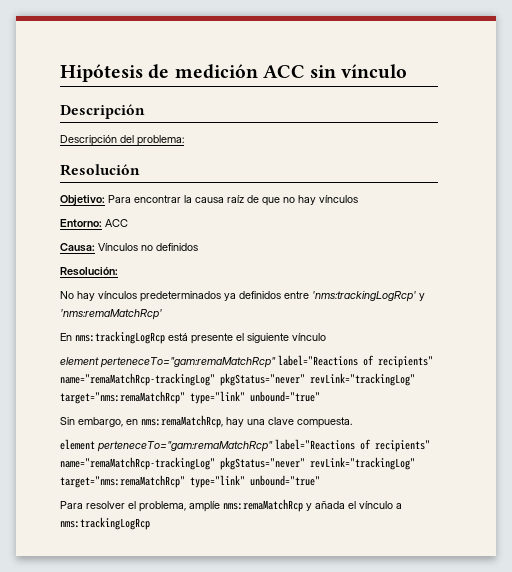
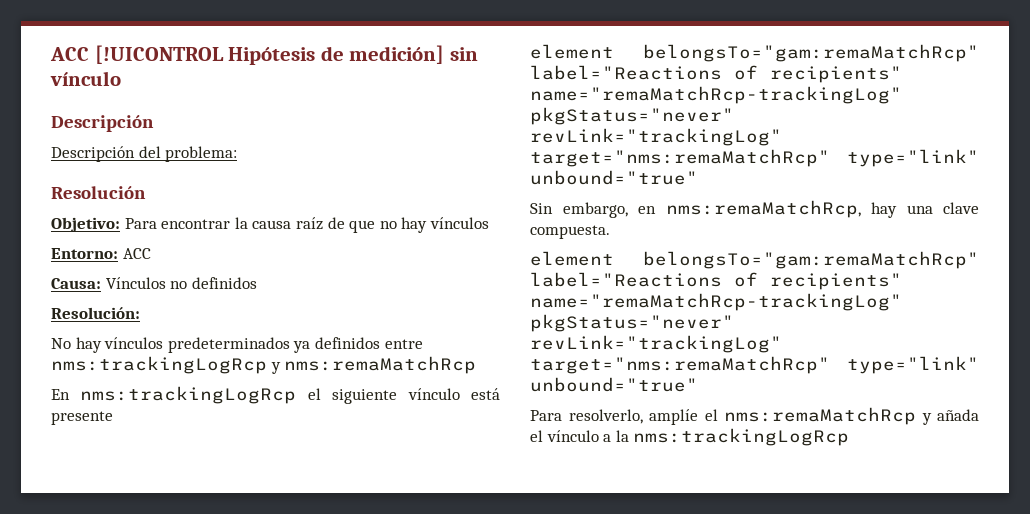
- Hipótesis de medición ACC sin vínculo
+ ACC [!UICONTROL Hipótesis de medición] sin vínculo
- No hay vínculos predeterminados ya definidos entre 'nms:trackingLogRcp' y 'nms:remaMatchRcp'
+ No hay vínculos predeterminados ya definidos entre nms:trackingLogRcp y nms:remaMatchRcp
- En nms:trackingLogRcp está presente el siguiente vínculo
- element perteneceTo="gam:remaMatchRcp" label="Reactions of recipients" name="remaMatchRcp-trackingLog" pkgStatus="never" revLink="trackingLog" target="nms:remaMatchRcp" type="link" unbound="true"
+ En nms:trackingLogRcp el siguiente vínculo está presente
+ element belongsTo="gam:remaMatchRcp" label="Reactions of recipients" name="remaMatchRcp-trackingLog" pkgStatus="never" revLink="trackingLog" target="nms:remaMatchRcp" type="link" unbound="true"
  Sin embargo, en nms:remaMatchRcp, hay una clave compuesta.
- element perteneceTo="gam:remaMatchRcp" label="Reactions of recipients" name="remaMatchRcp-trackingLog" pkgStatus="never" revLink="trackingLog" target="nms:remaMatchRcp" type="link" unbound="true"
+ element belongsTo="gam:remaMatchRcp" label="Reactions of recipients" name="remaMatchRcp-trackingLog" pkgStatus="never" revLink="trackingLog" target="nms:remaMatchRcp" type="link" unbound="true"
- Para resolver el problema, amplíe nms:remaMatchRcp y añada el vínculo a nms:trackingLogRcp
+ Para resolverlo, amplíe el nms:remaMatchRcp y añada el vínculo a la nms:trackingLogRcp

